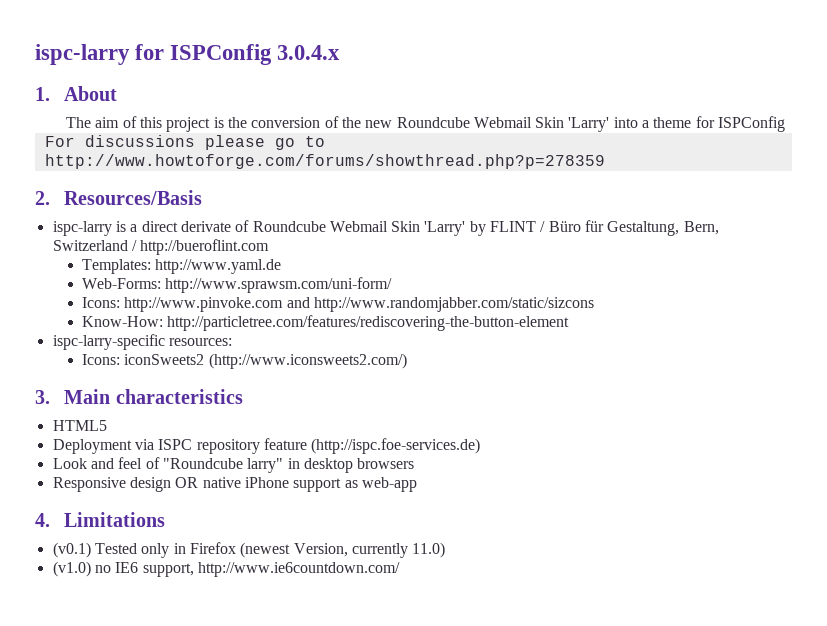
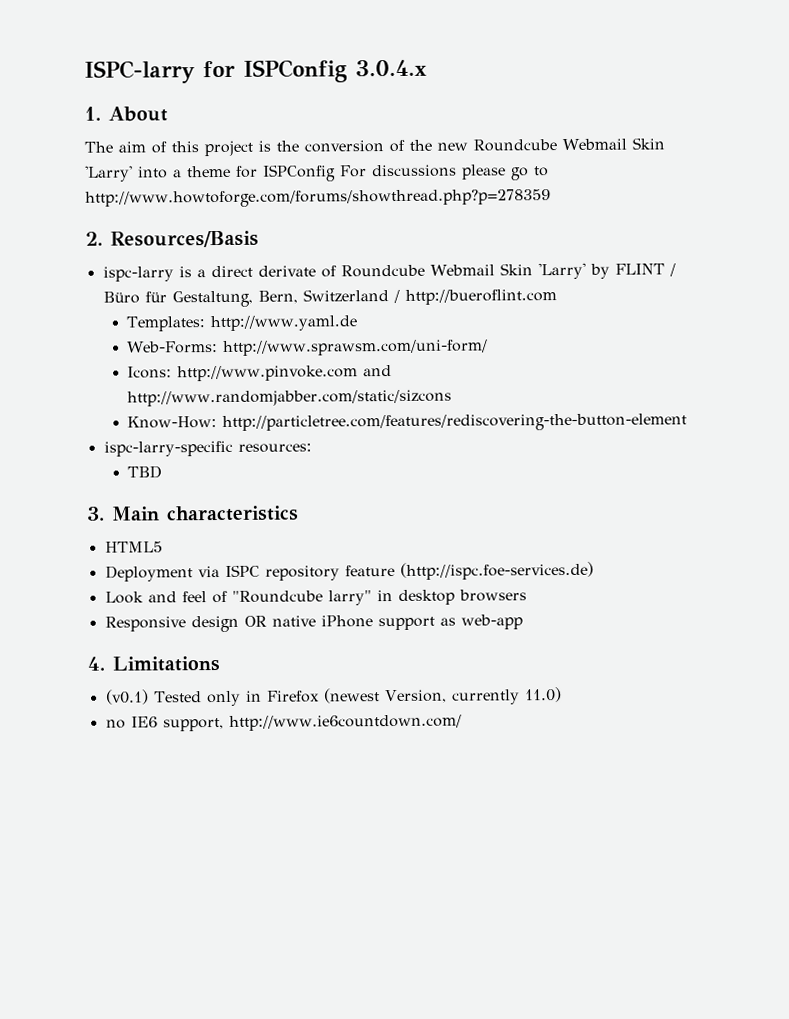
- ispc-larry for ISPConfig 3.0.4.x
+ ISPC-larry for ISPConfig 3.0.4.x
- The aim of this project is the conversion of the new Roundcube Webmail Skin 'Larry' into a theme for ISPConfig
- For discussions please go to http://www.howtoforge.com/forums/showthread.php?p=278359
+ The aim of this project is the conversion of the new Roundcube Webmail Skin 'Larry' into a theme for ISPConfig For discussions please go to http://www.howtoforge.com/forums/showthread.php?p=278359
- Icons: iconSweets2 (http://www.iconsweets2.com/)
+ TBD
- (v1.0) no IE6 support, http://www.ie6countdown.com/
+ no IE6 support, http://www.ie6countdown.com/

